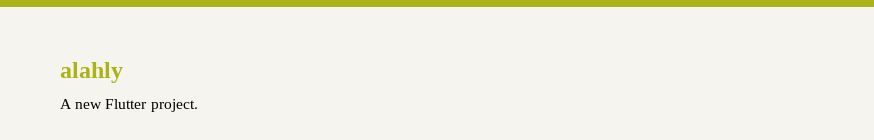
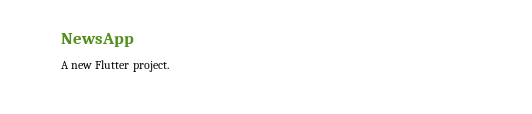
- alahly
+ NewsApp

